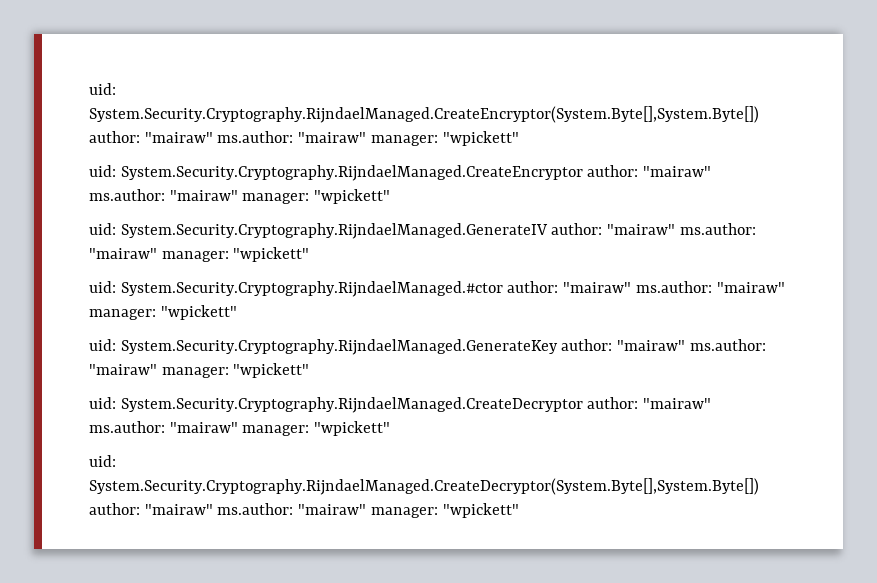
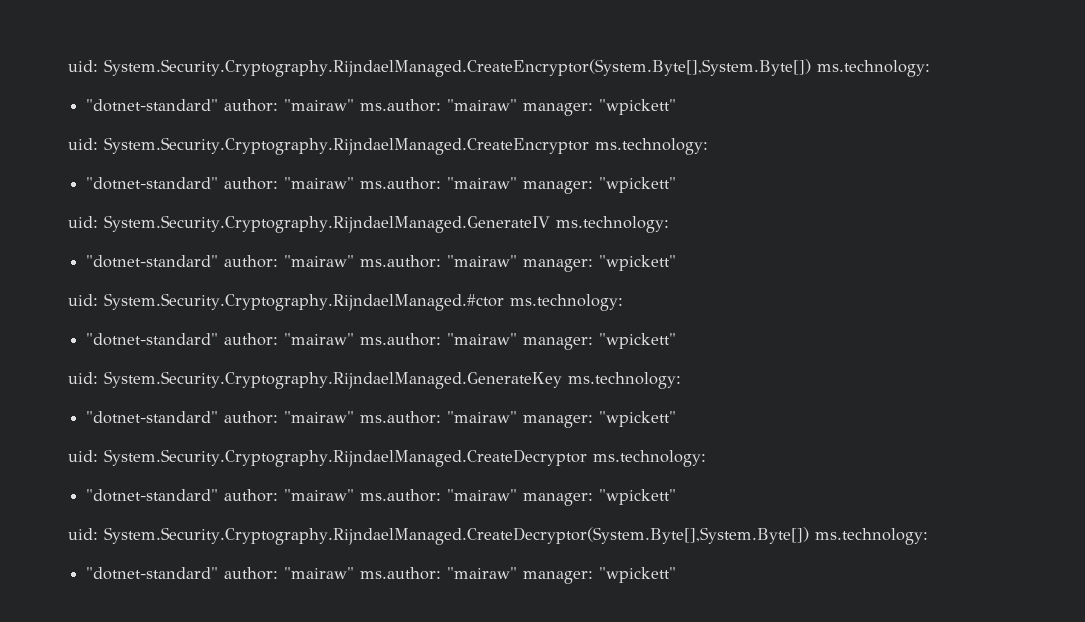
- uid: System.Security.Cryptography.RijndaelManaged.CreateEncryptor(System.Byte[],System.Byte[]) author: "mairaw" ms.author: "mairaw" manager: "wpickett"
+ uid: System.Security.Cryptography.RijndaelManaged.CreateEncryptor(System.Byte[],System.Byte[]) ms.technology:
+ "dotnet-standard" author: "mairaw" ms.author: "mairaw" manager: "wpickett"
- uid: System.Security.Cryptography.RijndaelManaged.CreateEncryptor author: "mairaw" ms.author: "mairaw" manager: "wpickett"
+ uid: System.Security.Cryptography.RijndaelManaged.CreateEncryptor ms.technology:
+ "dotnet-standard" author: "mairaw" ms.author: "mairaw" manager: "wpickett"
- uid: System.Security.Cryptography.RijndaelManaged.GenerateIV author: "mairaw" ms.author: "mairaw" manager: "wpickett"
+ uid: System.Security.Cryptography.RijndaelManaged.GenerateIV ms.technology:
+ "dotnet-standard" author: "mairaw" ms.author: "mairaw" manager: "wpickett"
- uid: System.Security.Cryptography.RijndaelManaged.#ctor author: "mairaw" ms.author: "mairaw" manager: "wpickett"
+ uid: System.Security.Cryptography.RijndaelManaged.#ctor ms.technology:
+ "dotnet-standard" author: "mairaw" ms.author: "mairaw" manager: "wpickett"
- uid: System.Security.Cryptography.RijndaelManaged.GenerateKey author: "mairaw" ms.author: "mairaw" manager: "wpickett"
+ uid: System.Security.Cryptography.RijndaelManaged.GenerateKey ms.technology:
+ "dotnet-standard" author: "mairaw" ms.author: "mairaw" manager: "wpickett"
- uid: System.Security.Cryptography.RijndaelManaged.CreateDecryptor author: "mairaw" ms.author: "mairaw" manager: "wpickett"
+ uid: System.Security.Cryptography.RijndaelManaged.CreateDecryptor ms.technology:
+ "dotnet-standard" author: "mairaw" ms.author: "mairaw" manager: "wpickett"
- uid: System.Security.Cryptography.RijndaelManaged.CreateDecryptor(System.Byte[],System.Byte[]) author: "mairaw" ms.author: "mairaw" manager: "wpickett"
+ uid: System.Security.Cryptography.RijndaelManaged.CreateDecryptor(System.Byte[],System.Byte[]) ms.technology:
+ "dotnet-standard" author: "mairaw" ms.author: "mairaw" manager: "wpickett"

